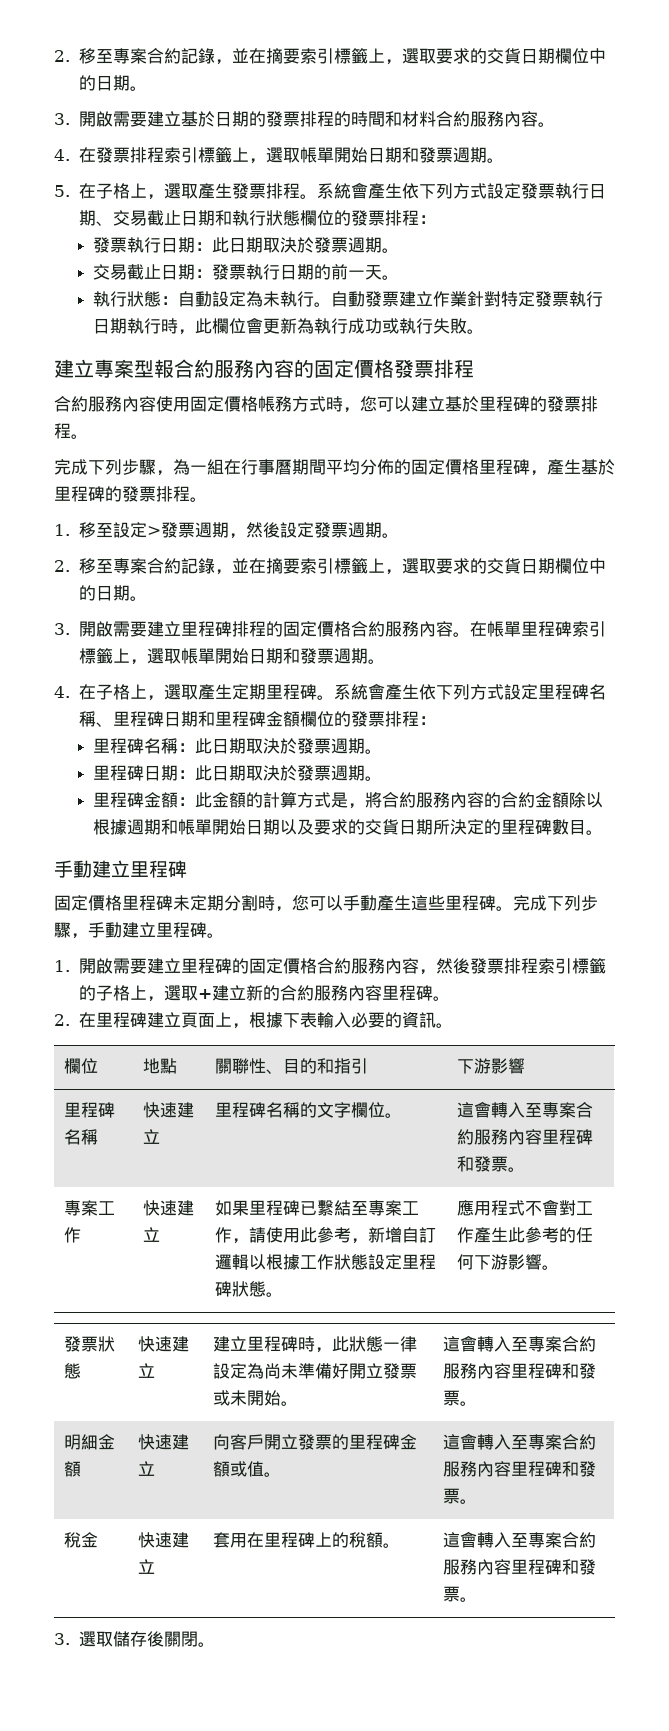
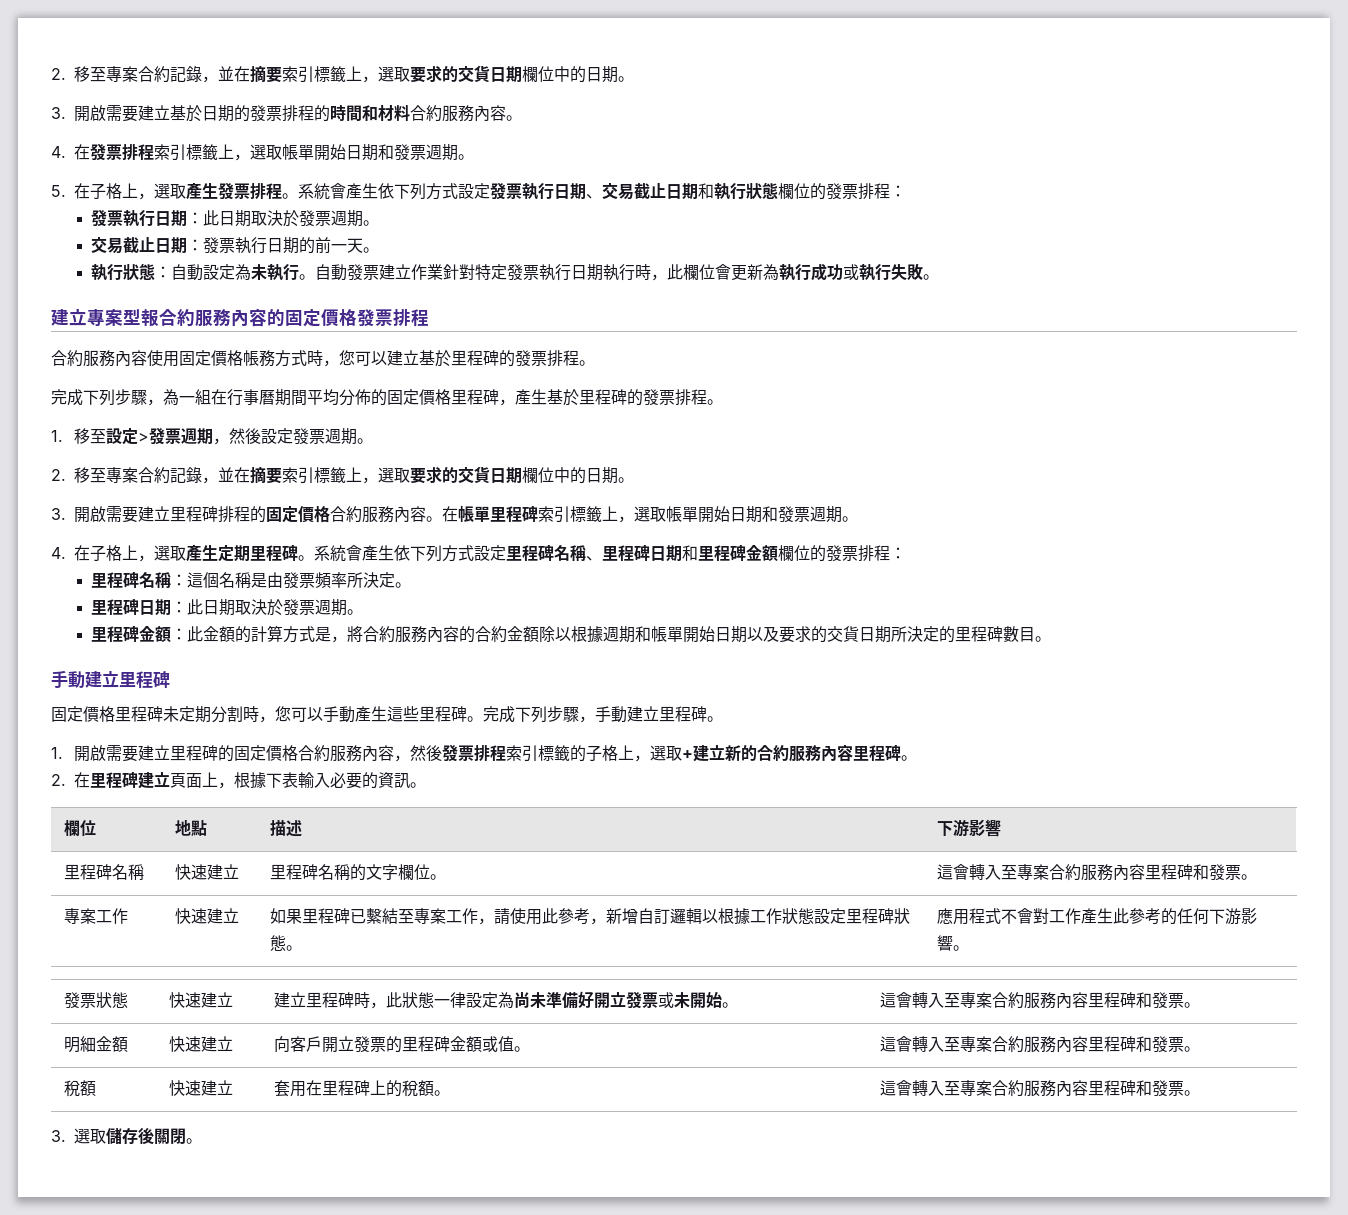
- 里程碑名稱：此日期取決於發票週期。
+ 里程碑名稱：這個名稱是由發票頻率所決定。
- 欄位 | 地點 | 關聯性、目的和指引 | 下游影響
+ 欄位 | 地點 | 描述 | 下游影響
- 稅金 | 快速建立 | 套用在里程碑上的稅額。 | 這會轉入至專案合約服務內容里程碑和發票。
+ 稅額 | 快速建立 | 套用在里程碑上的稅額。 | 這會轉入至專案合約服務內容里程碑和發票。

